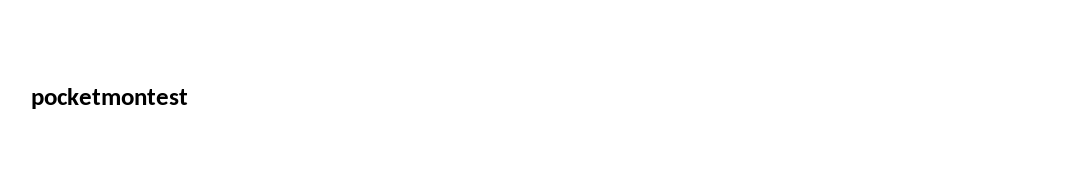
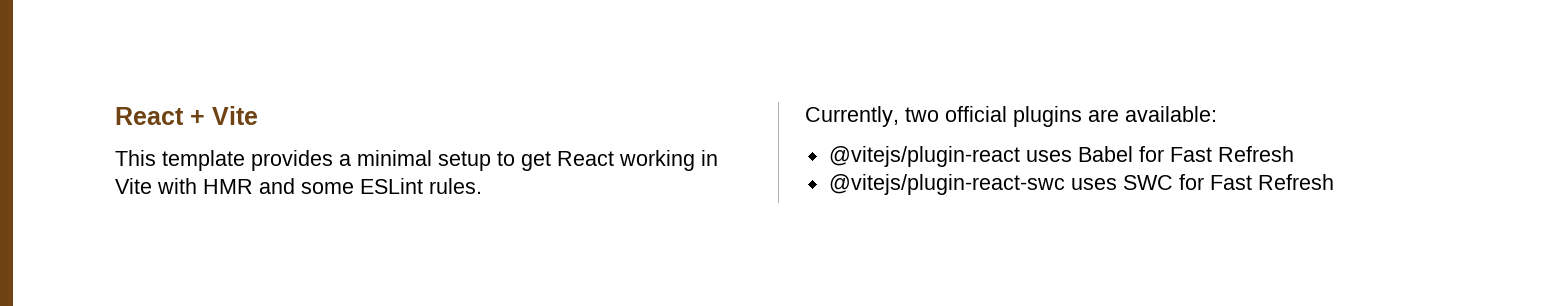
- pocketmontest
+ React + Vite
+ This template provides a minimal setup to get React working in Vite with HMR and some ESLint rules.
+ Currently, two official plugins are available:
+ @vitejs/plugin-react uses Babel for Fast Refresh
+ @vitejs/plugin-react-swc uses SWC for Fast Refresh

